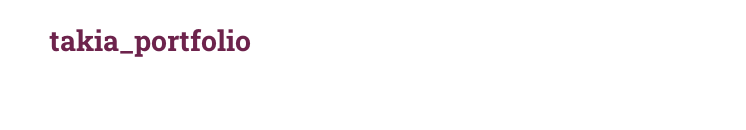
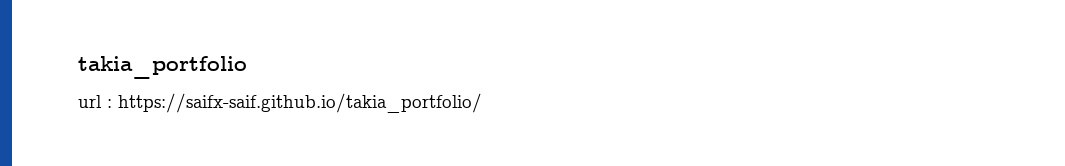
+ url : https://saifx-saif.github.io/takia_portfolio/

